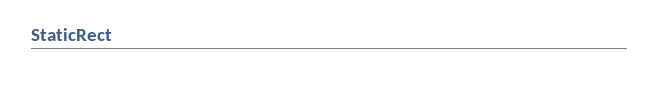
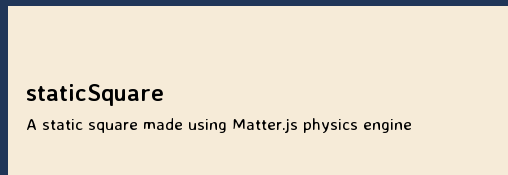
- StaticRect
+ staticSquare
+ A static square made using Matter.js physics engine

